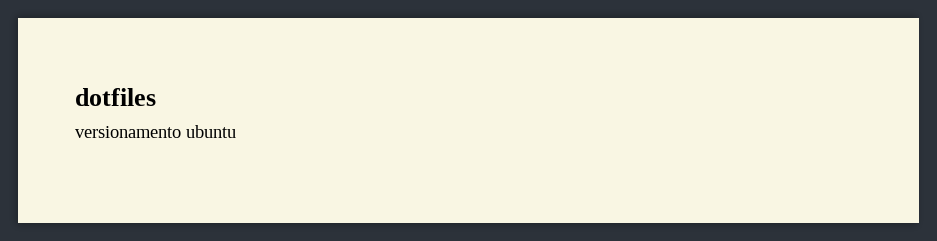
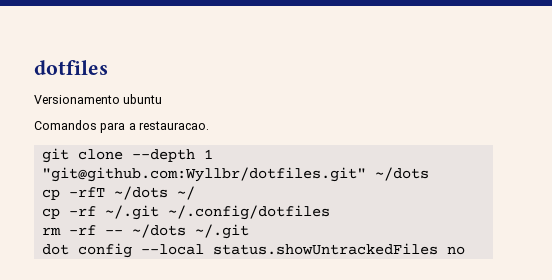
- versionamento ubuntu
+ Versionamento ubuntu
+ Comandos para a restauracao.
+ git clone --depth 1 "git@github.com:Wyllbr/dotfiles.git" ~/dots
+ cp -rfT ~/dots ~/
+ cp -rf ~/.git ~/.config/dotfiles
+ rm -rf -- ~/dots ~/.git
+ dot config --local status.showUntrackedFiles no

